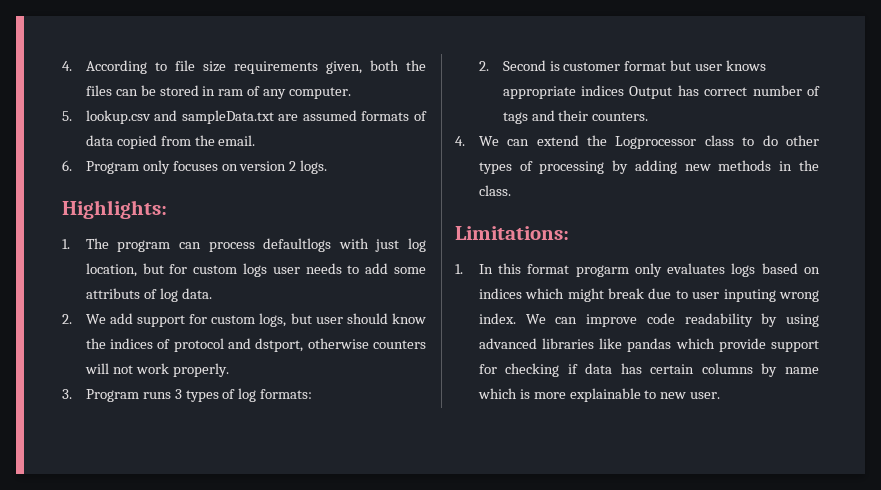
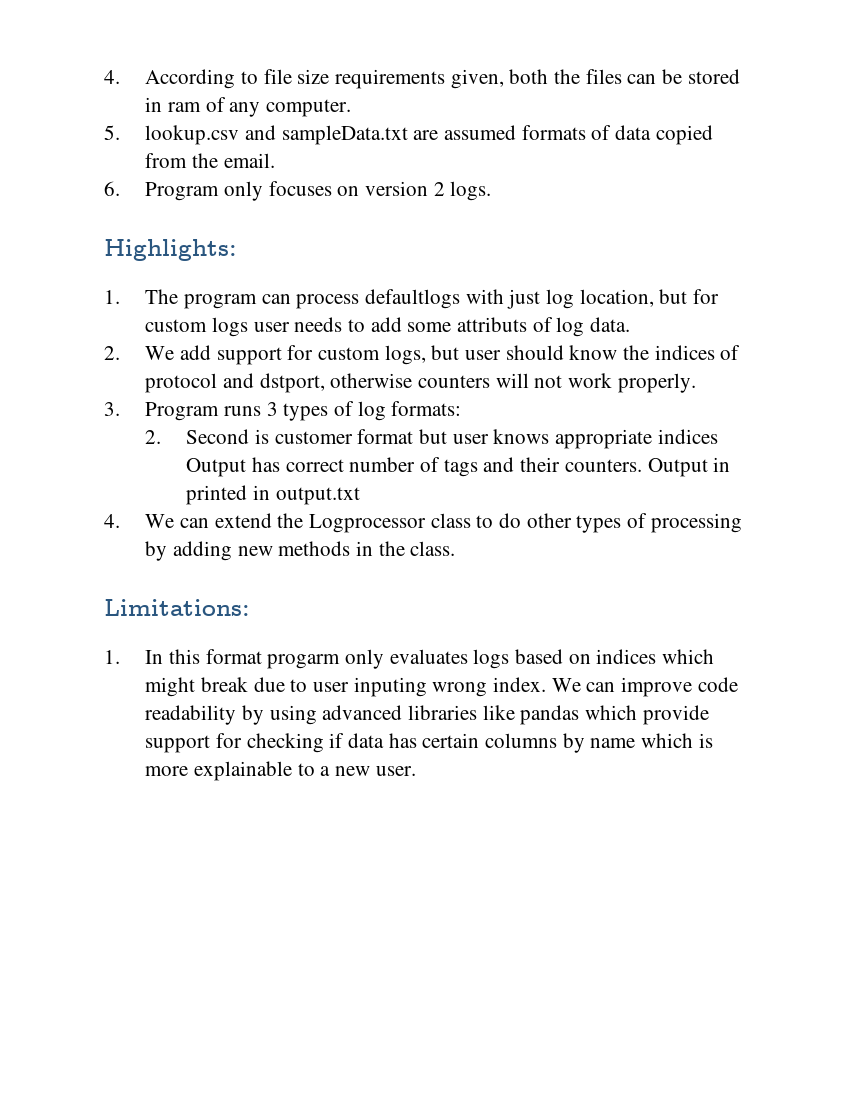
+ Output in printed in output.txt
- We can improve code readability by using advanced libraries like pandas which provide support for checking if data has certain columns by name which is more explainable to new user.
+ We can improve code readability by using advanced libraries like pandas which provide support for checking if data has certain columns by name which is more explainable to a new user.

